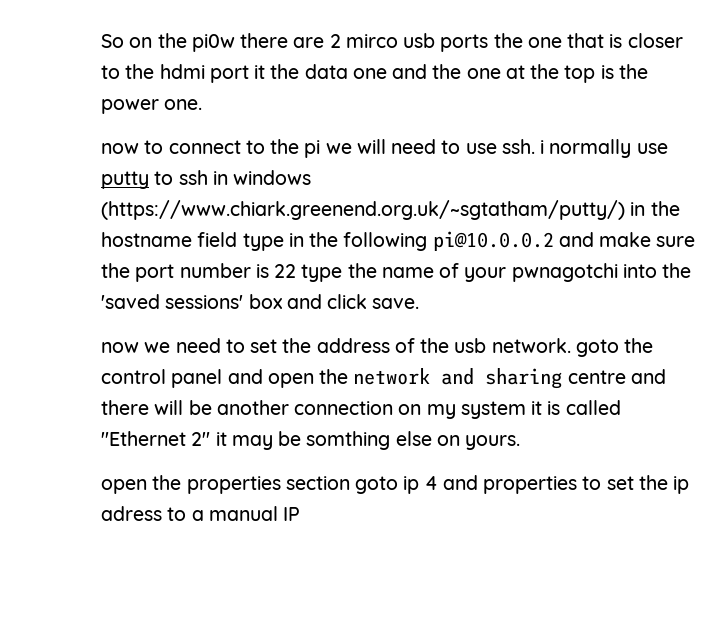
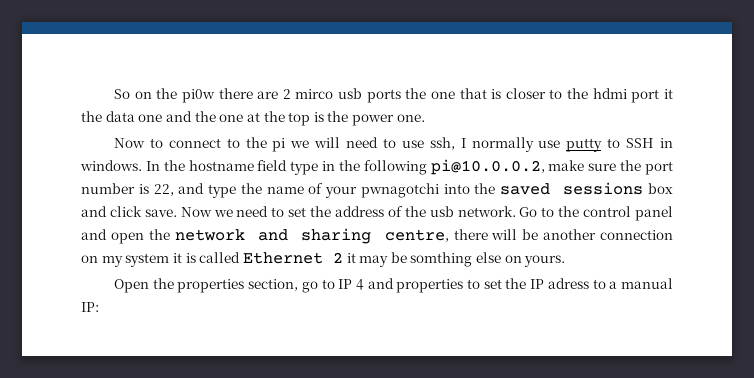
- now to connect to the pi we will need to use ssh. i normally use putty to ssh in windows (https://www.chiark.greenend.org.uk/~sgtatham/putty/) in the hostname field type in the following pi@10.0.0.2 and make sure the port number is 22 type the name of your pwnagotchi into the 'saved sessions' box and click save.
- now we need to set the address of the usb network. goto the control panel and open the network and sharing centre and there will be another connection on my system it is called "Ethernet 2" it may be somthing else on yours.
+ Now to connect to the pi we will need to use ssh, I normally use putty to SSH in windows. In the hostname field type in the following pi@10.0.0.2, make sure the port number is 22, and type the name of your pwnagotchi into the saved sessions box and click save. Now we need to set the address of the usb network. Go to the control panel and open the network and sharing centre, there will be another connection on my system it is called Ethernet 2 it may be somthing else on yours.
- open the properties section goto ip 4 and properties to set the ip adress to a manual IP
+ Open the properties section, go to IP 4 and properties to set the IP adress to a manual IP:

